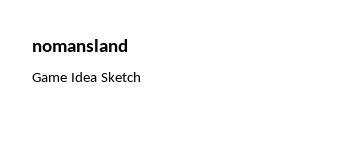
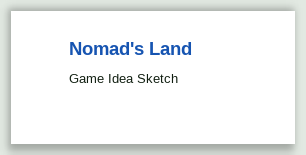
- nomansland
+ Nomad's Land

